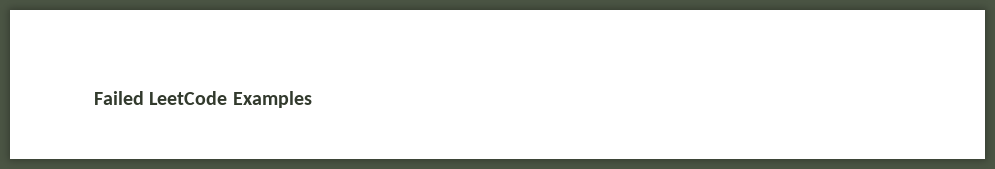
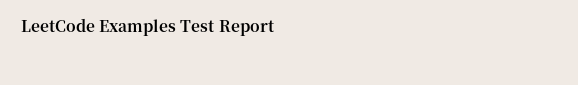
- Failed LeetCode Examples
+ LeetCode Examples Test Report

